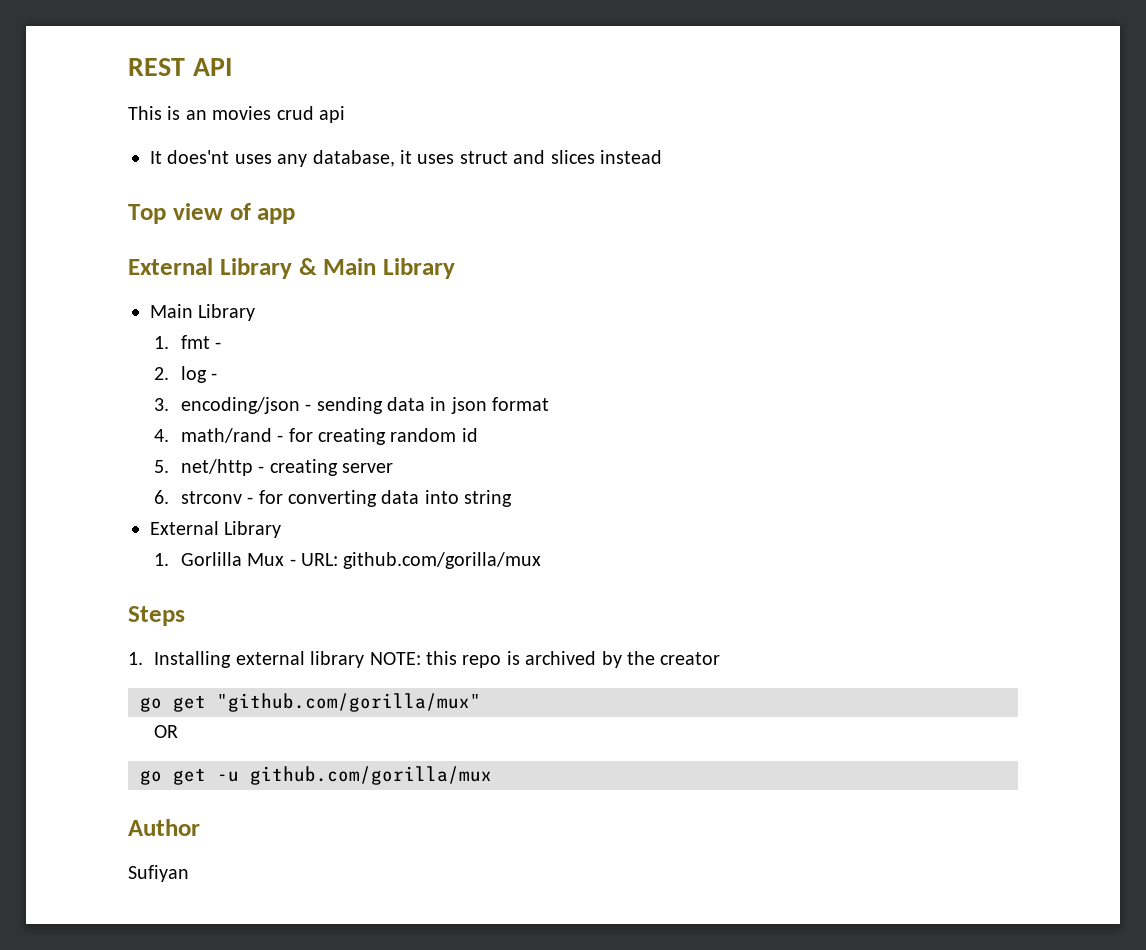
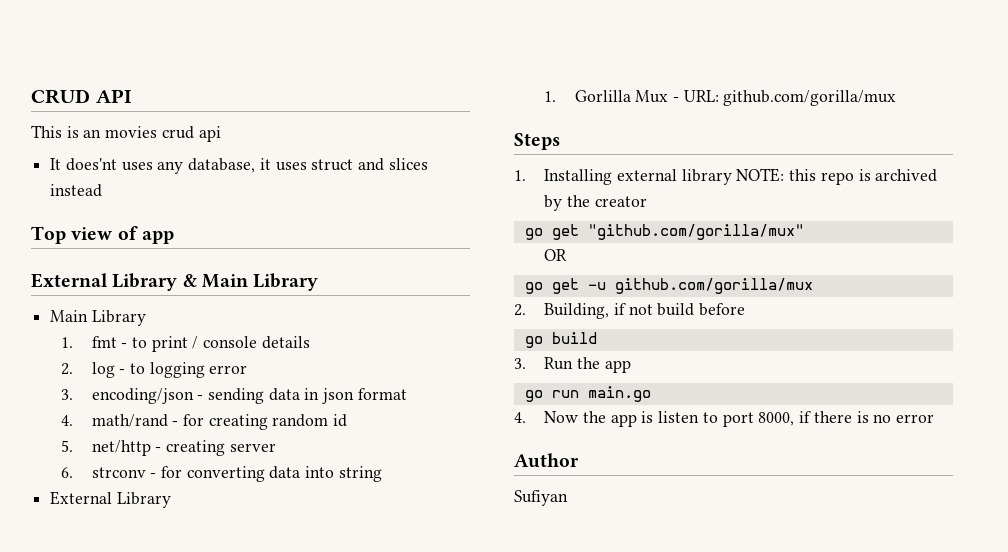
- REST API
+ CRUD API
- 1. fmt -
+ 1. fmt - to print / console details
- 2. log -
+ 2. log - to logging error
+ 2. Building, if not build before
+ go build
+ 3. Run the app
+ go run main.go
+ 4. Now the app is listen to port 8000, if there is no error

